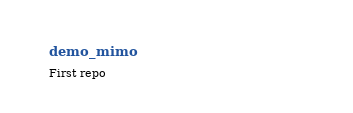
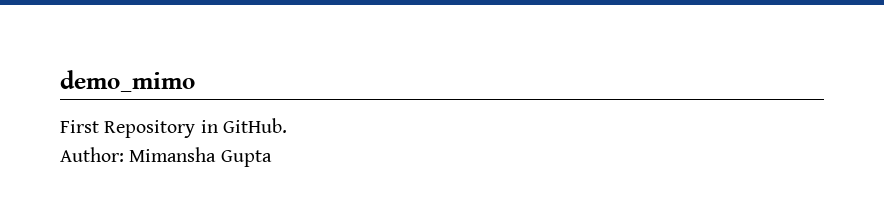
- First repo
+ First Repository in GitHub.
+ Author: Mimansha Gupta

